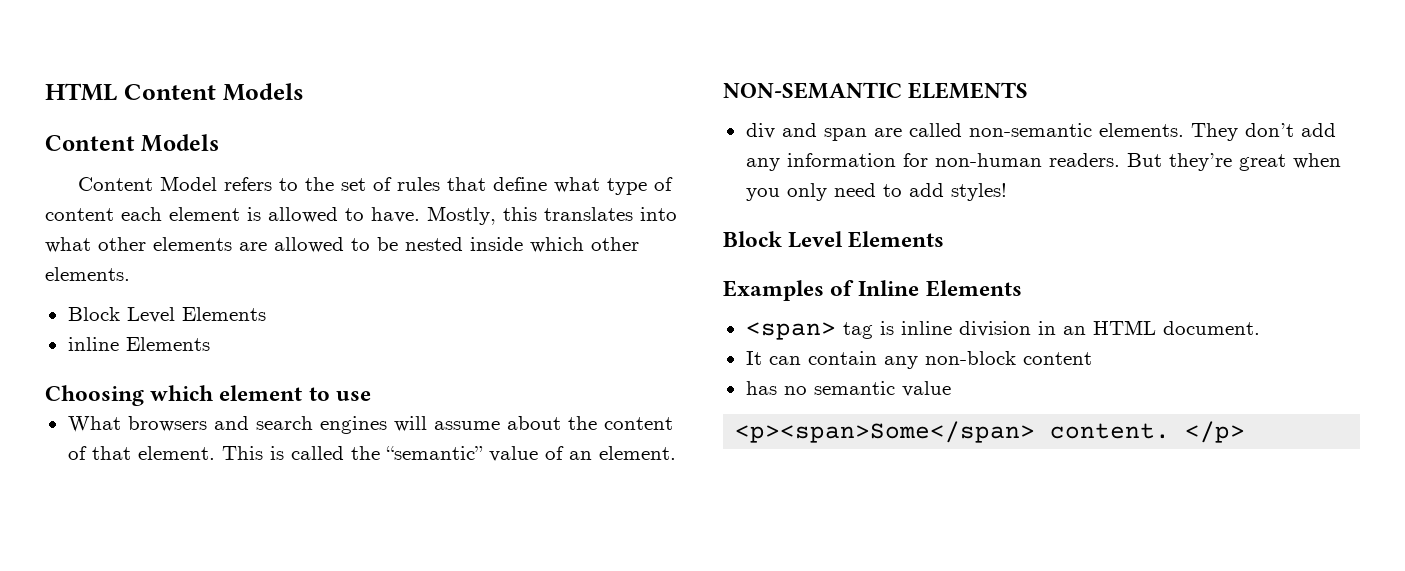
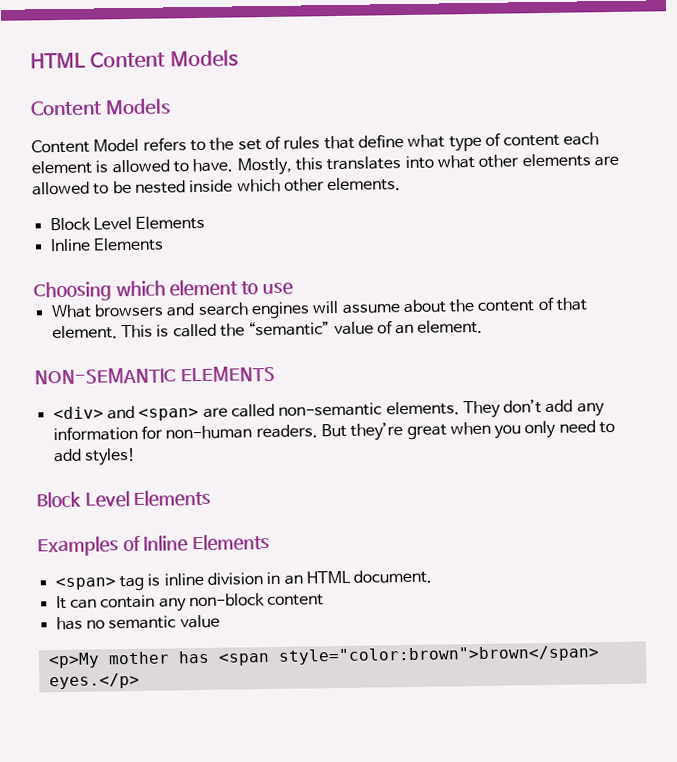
  Mostly, this translates into what other elements are allowed to be nested inside which other elements.
  Block Level Elements
- inline Elements
+ Inline Elements
- div and span are called non-semantic elements.
+ <div> and <span> are called non-semantic elements.
- <p><span>Some</span> content. </p>
+ <p>My mother has <span style="color:brown">brown</span> eyes.</p>

